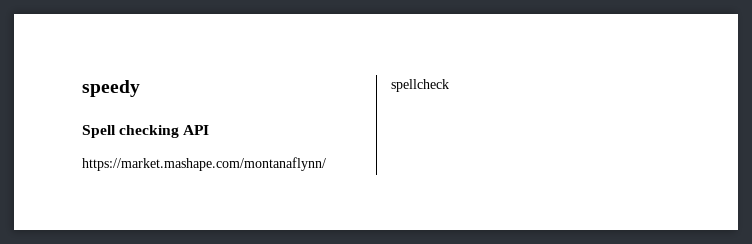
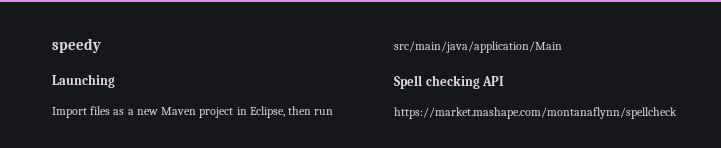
+ Launching
+ Import files as a new Maven project in Eclipse, then run src/main/java/application/Main

